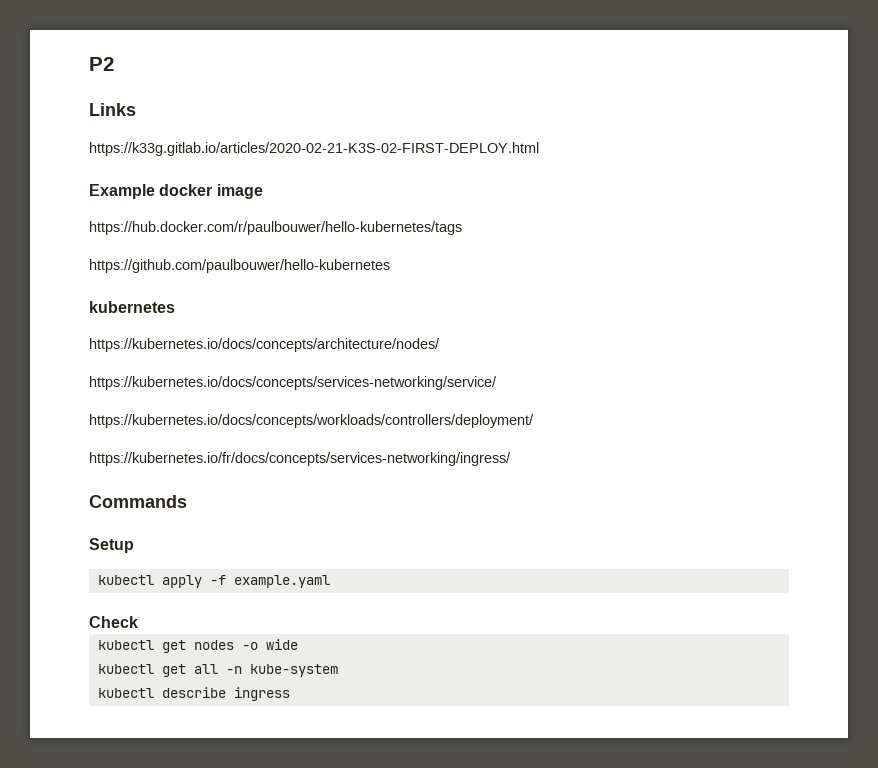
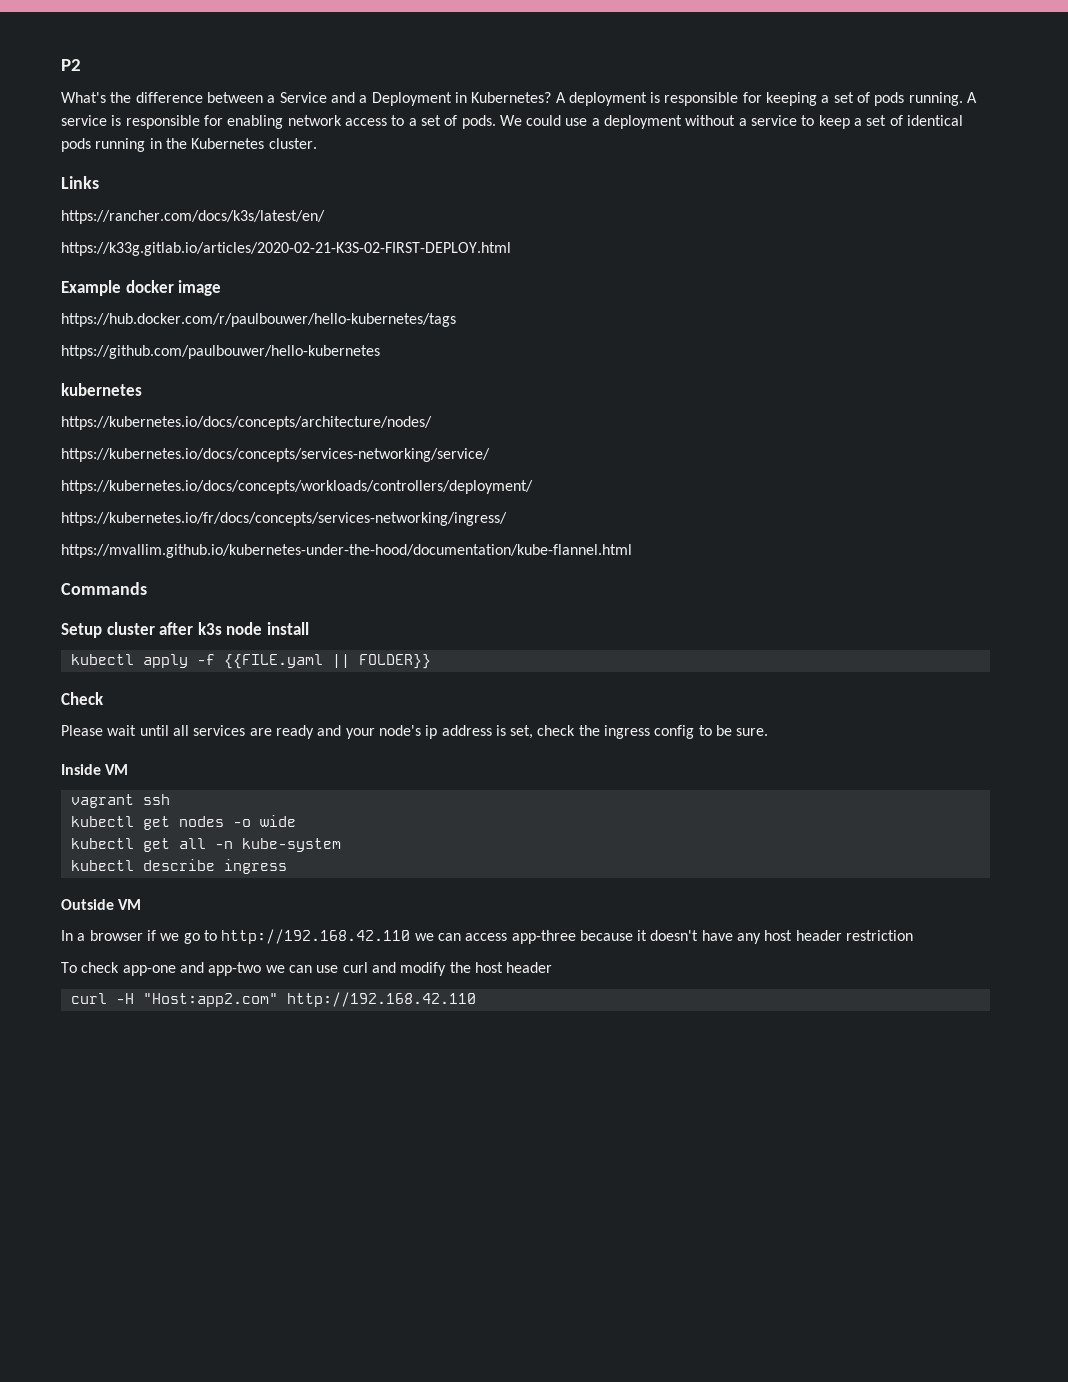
+ What's the difference between a Service and a Deployment in Kubernetes? A deployment is responsible for keeping a set of pods running. A service is responsible for enabling network access to a set of pods. We could use a deployment without a service to keep a set of identical pods running in the Kubernetes cluster.
+ https://rancher.com/docs/k3s/latest/en/
+ https://mvallim.github.io/kubernetes-under-the-hood/documentation/kube-flannel.html
- Setup
- kubectl apply -f example.yaml
+ Setup cluster after k3s node install
+ kubectl apply -f {{FILE.yaml || FOLDER}}
  Check
+ Please wait until all services are ready and your node's ip address is set, check the ingress config to be sure.
+ Inside VM
+ vagrant ssh
+ Outside VM
+ In a browser if we go to http://192.168.42.110 we can access app-three because it doesn't have any host header restriction
+ To check app-one and app-two we can use curl and modify the host header
+ curl -H "Host:app2.com" http://192.168.42.110

